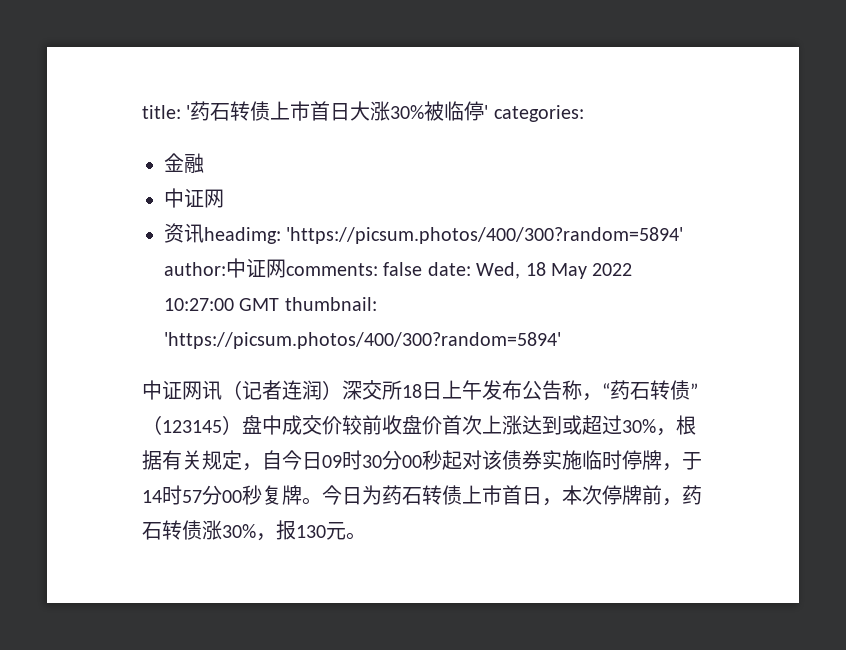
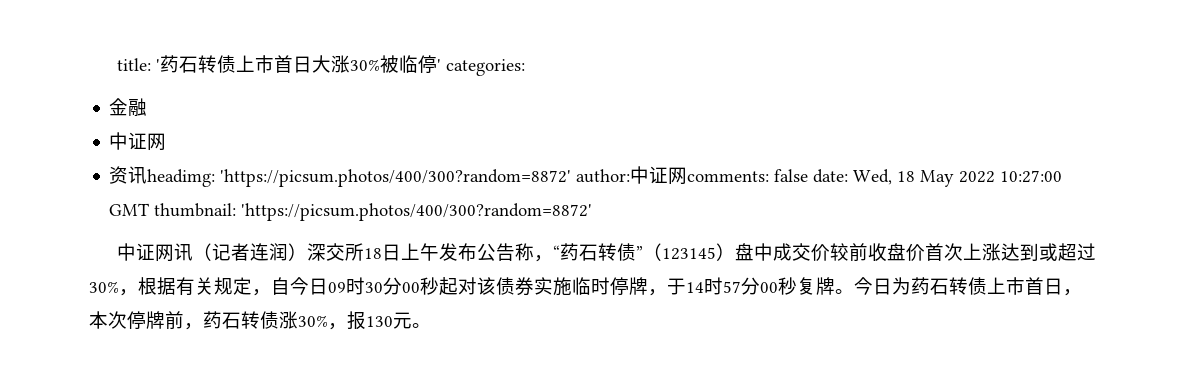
- 资讯headimg: 'https://picsum.photos/400/300?random=5894' author:中证网comments: false date: Wed, 18 May 2022 10:27:00 GMT thumbnail: 'https://picsum.photos/400/300?random=5894'
+ 资讯headimg: 'https://picsum.photos/400/300?random=8872' author:中证网comments: false date: Wed, 18 May 2022 10:27:00 GMT thumbnail: 'https://picsum.photos/400/300?random=8872'

